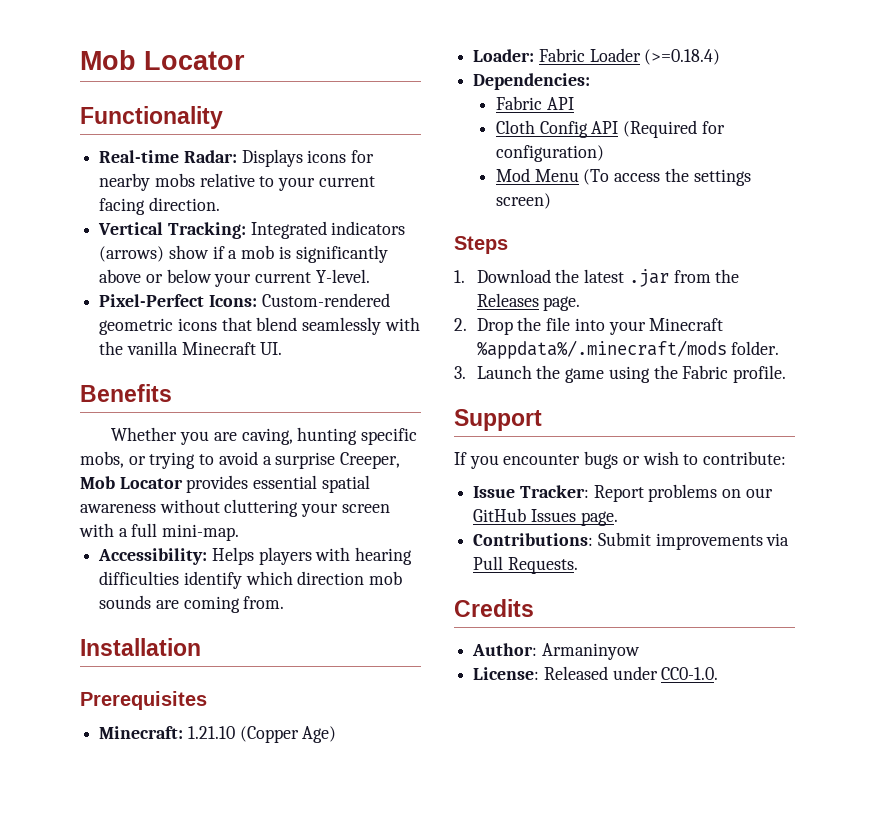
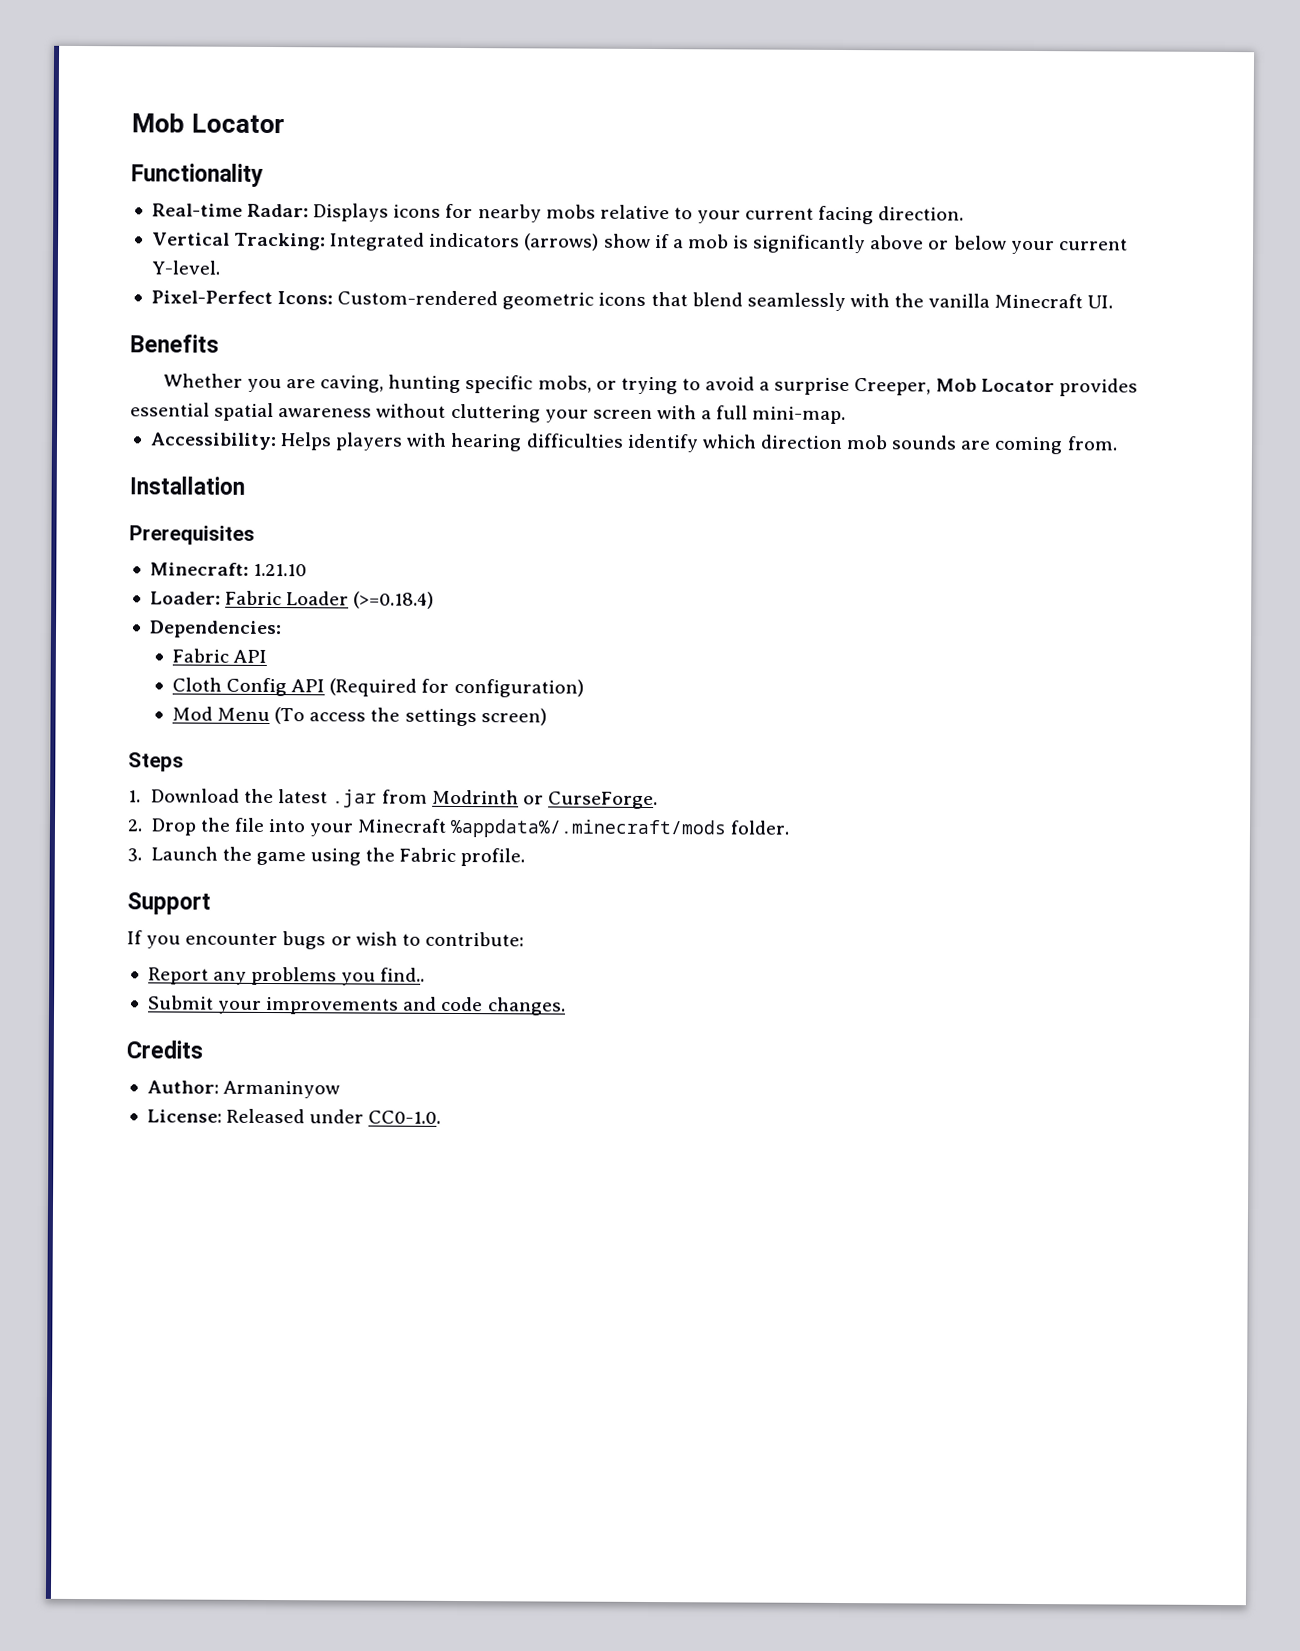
- Minecraft: 1.21.10 (Copper Age)
+ Minecraft: 1.21.10
- 1. Download the latest .jar from the Releases page.
+ 1. Download the latest .jar from Modrinth or CurseForge.
- Issue Tracker: Report problems on our GitHub Issues page.
- Contributions: Submit improvements via Pull Requests.
+ Report any problems you find..
+ Submit your improvements and code changes.

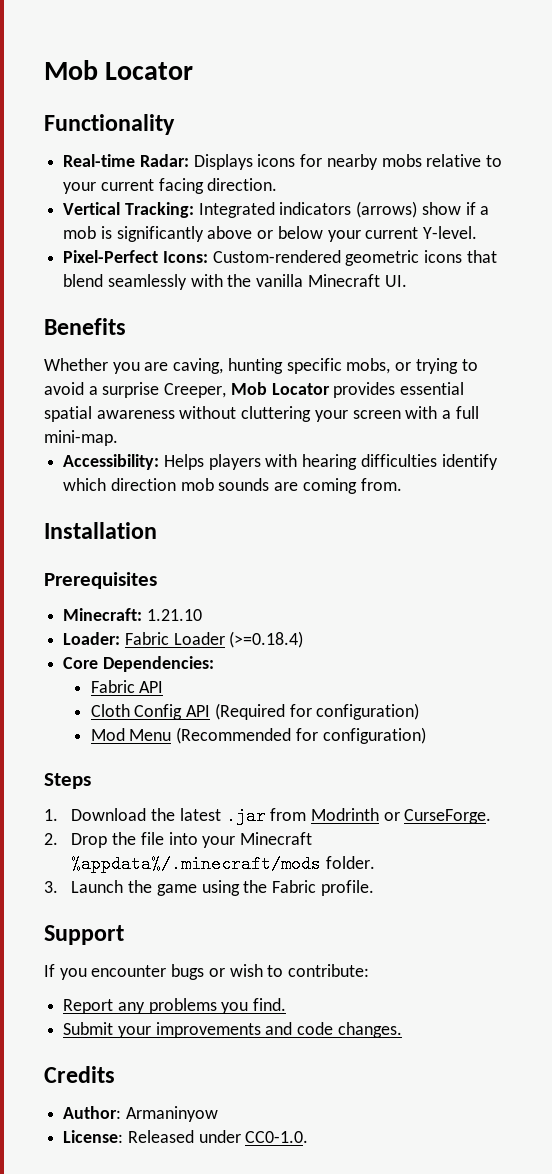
- Dependencies:
+ Core Dependencies:
- Mod Menu (To access the settings screen)
+ Mod Menu (Recommended for configuration)
- Report any problems you find..
+ Report any problems you find.

